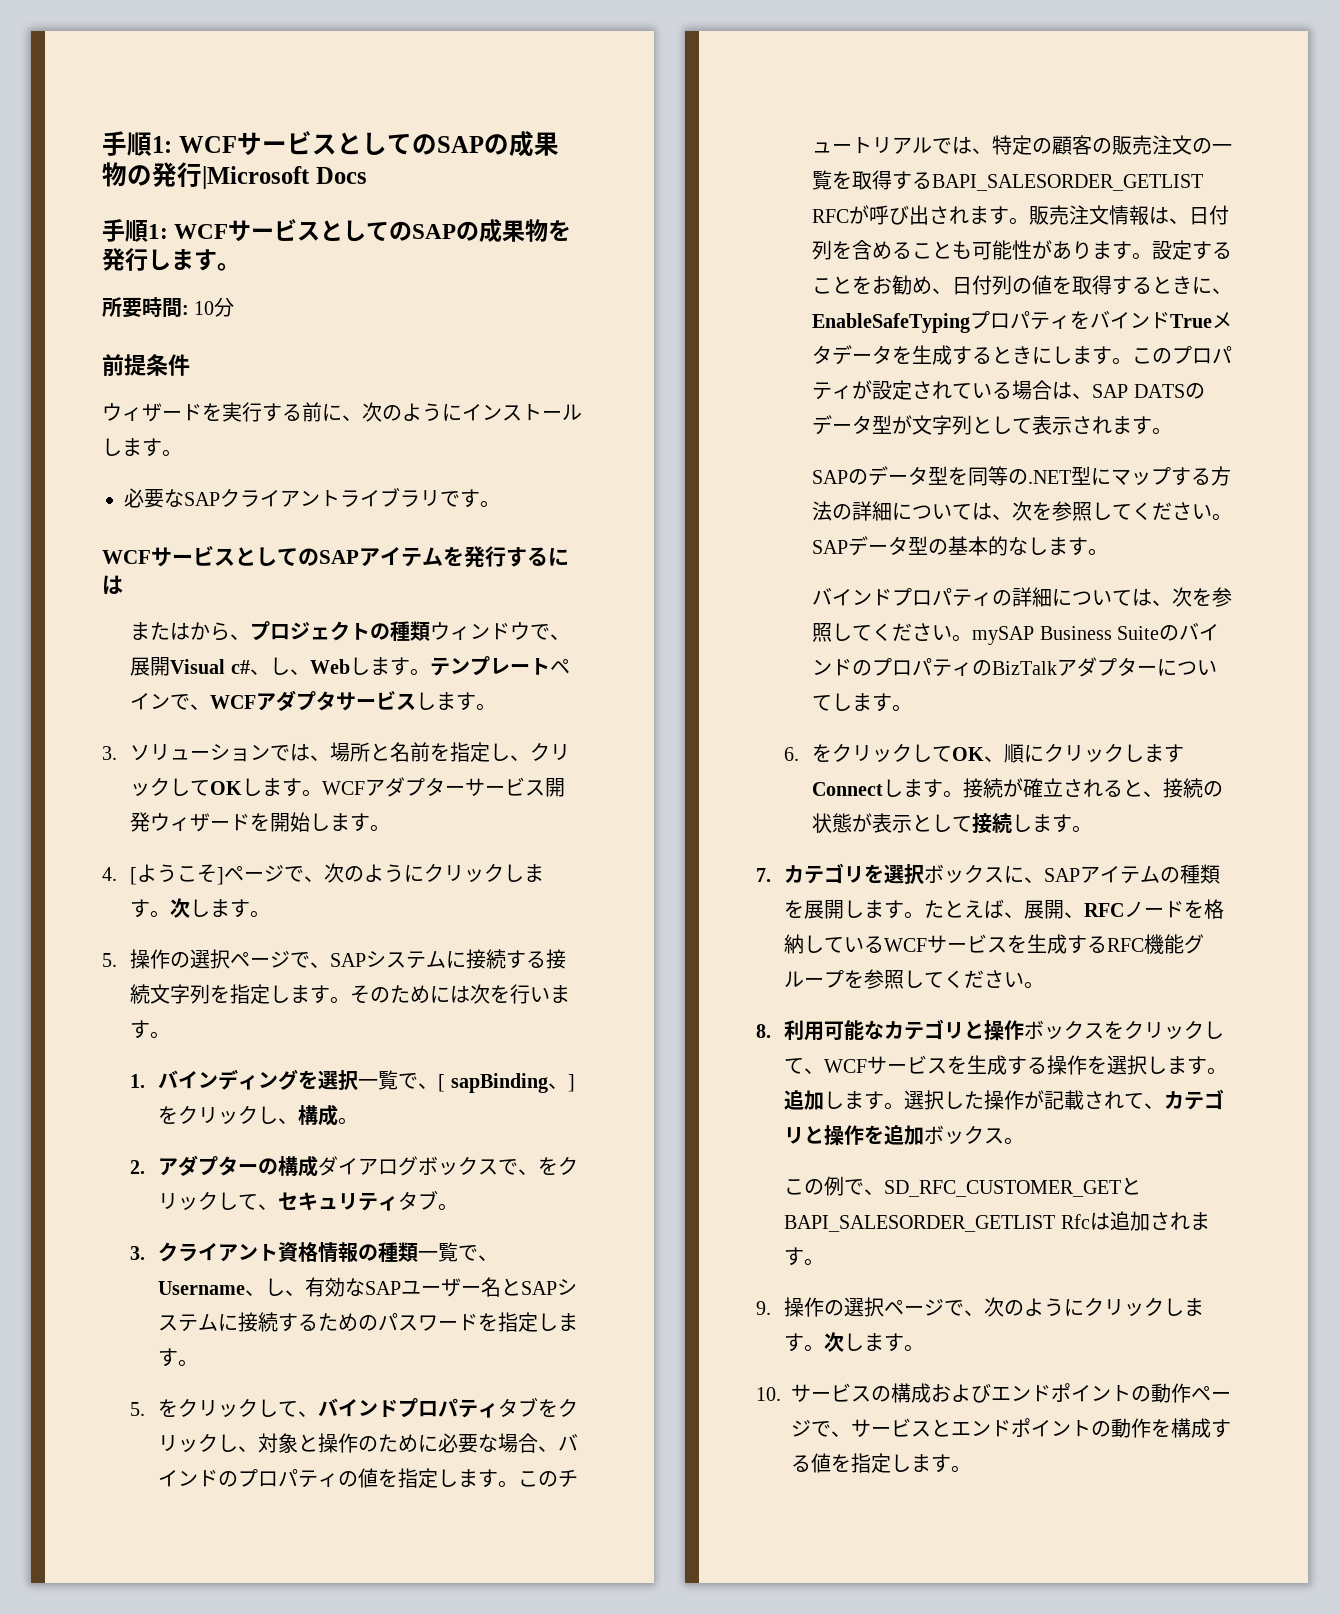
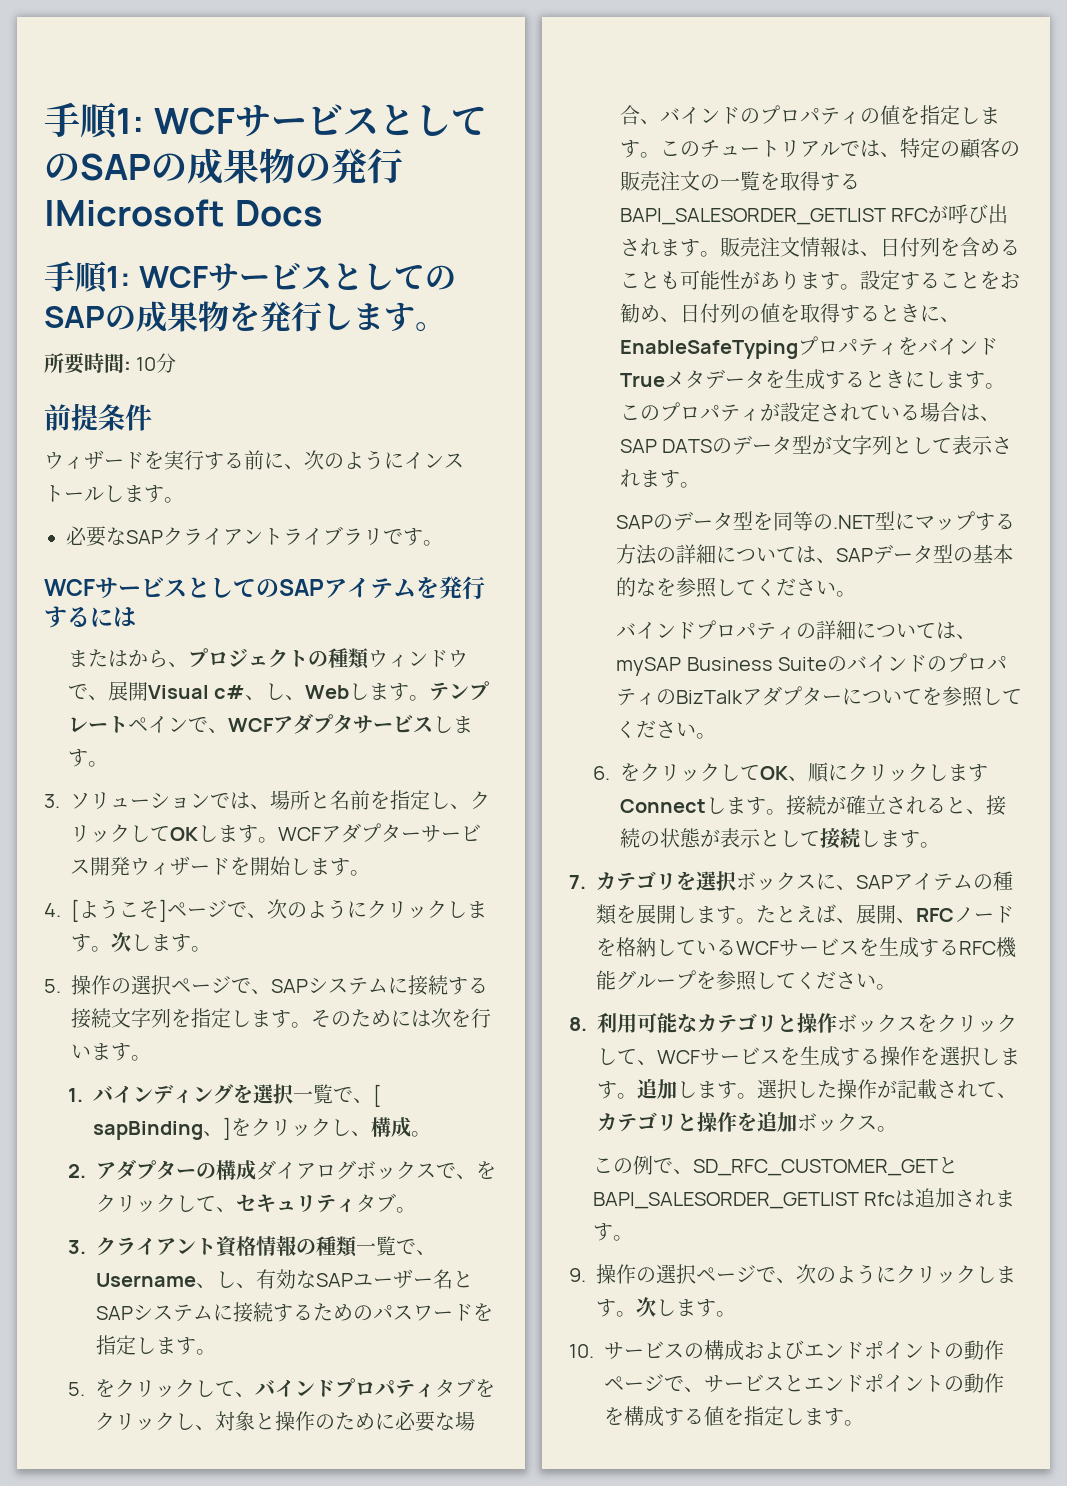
- SAPのデータ型を同等の.NET型にマップする方法の詳細については、次を参照してください。SAPデータ型の基本的なします。
+ SAPのデータ型を同等の.NET型にマップする方法の詳細については、SAPデータ型の基本的なを参照してください。
- バインドプロパティの詳細については、次を参照してください。mySAP Business SuiteのバインドのプロパティのBizTalkアダプターについてします。
+ バインドプロパティの詳細については、mySAP Business SuiteのバインドのプロパティのBizTalkアダプターについてを参照してください。

